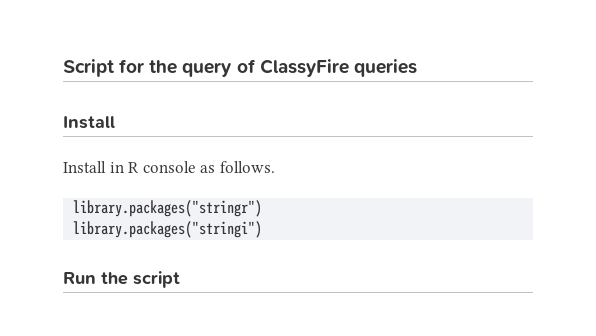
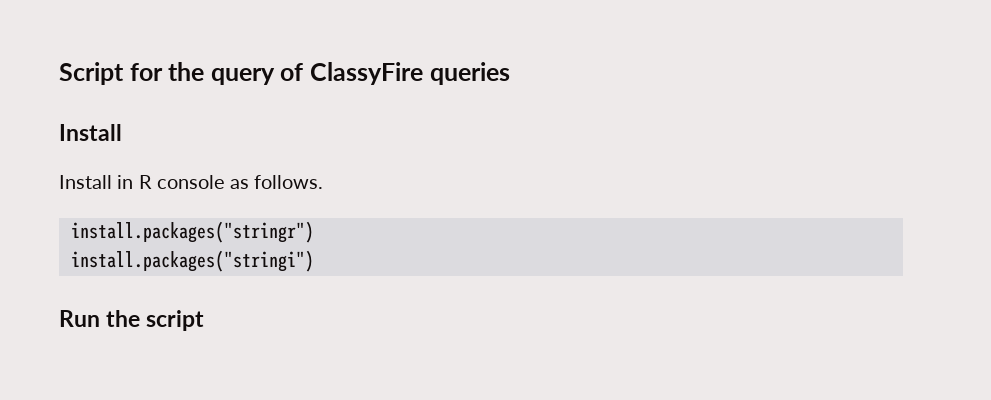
- library.packages("stringr")
- library.packages("stringi")
+ install.packages("stringr")
+ install.packages("stringi")

